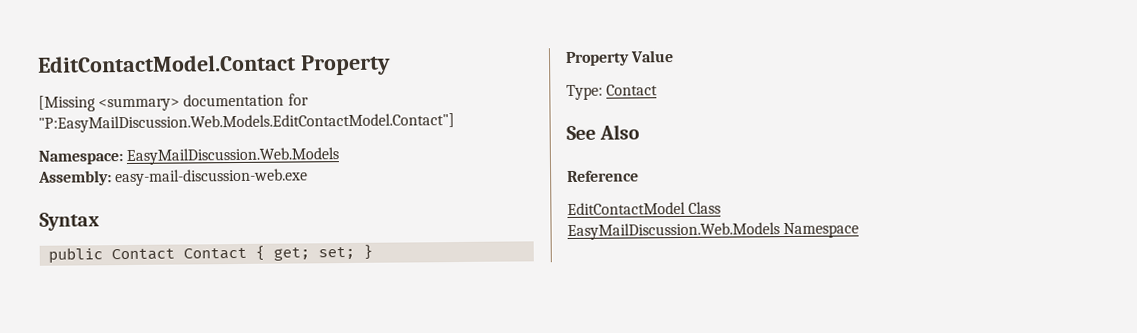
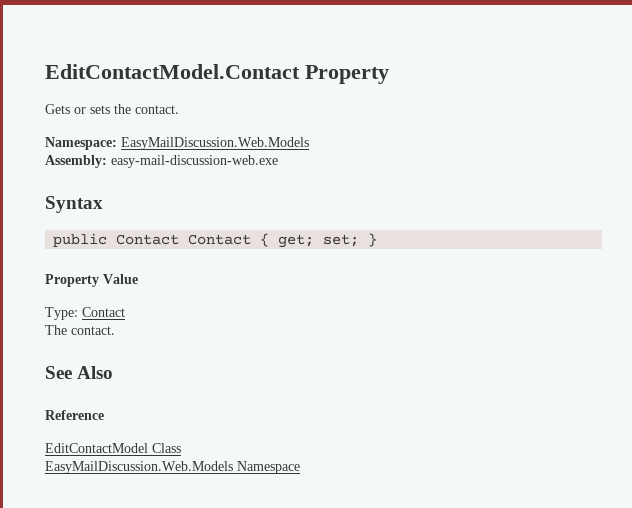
- [Missing <summary> documentation for "P:EasyMailDiscussion.Web.Models.EditContactModel.Contact"]
+ Gets or sets the contact.
+ The contact.

